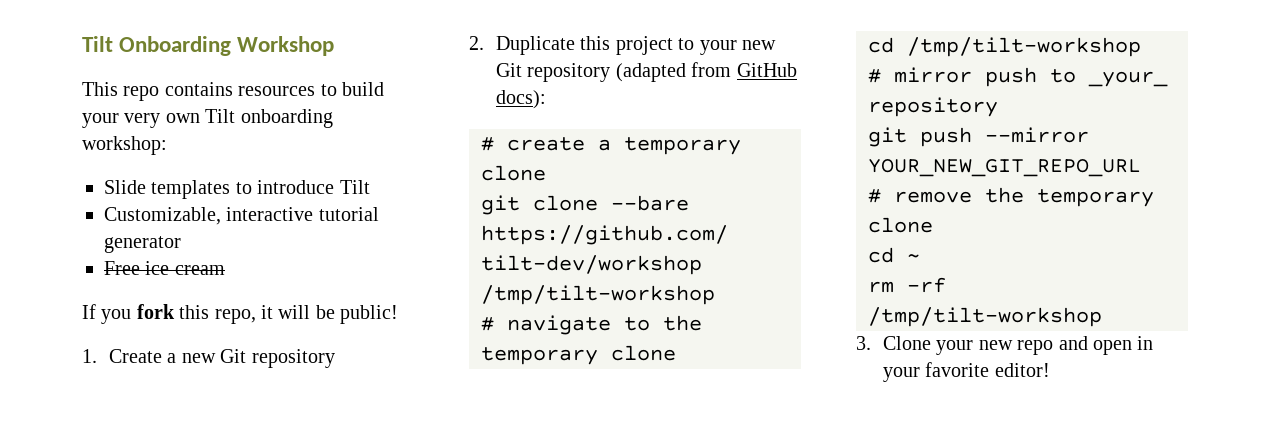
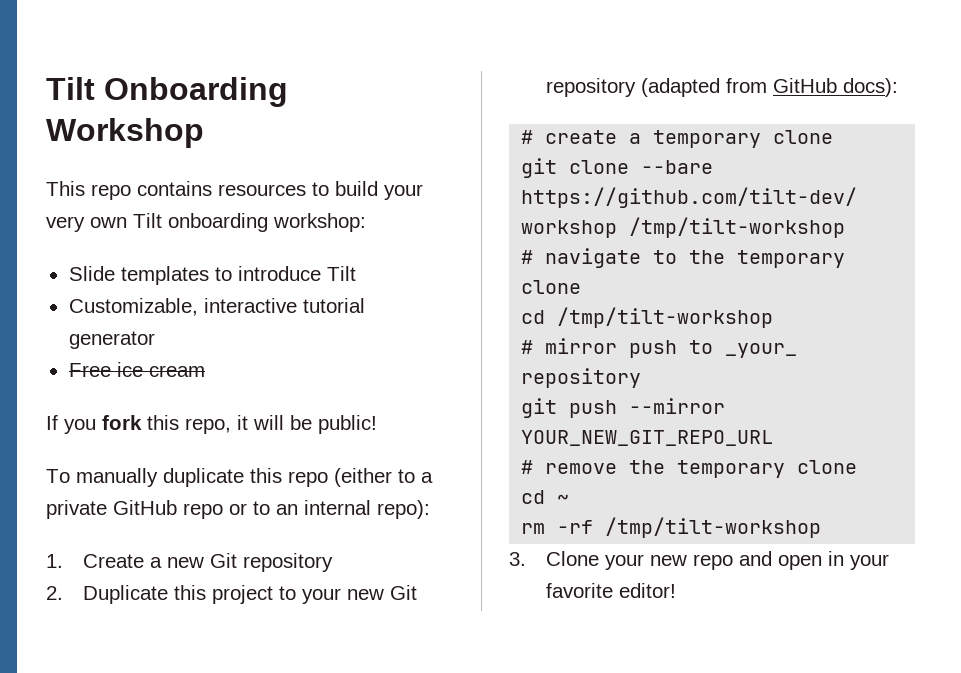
+ To manually duplicate this repo (either to a private GitHub repo or to an internal repo):

